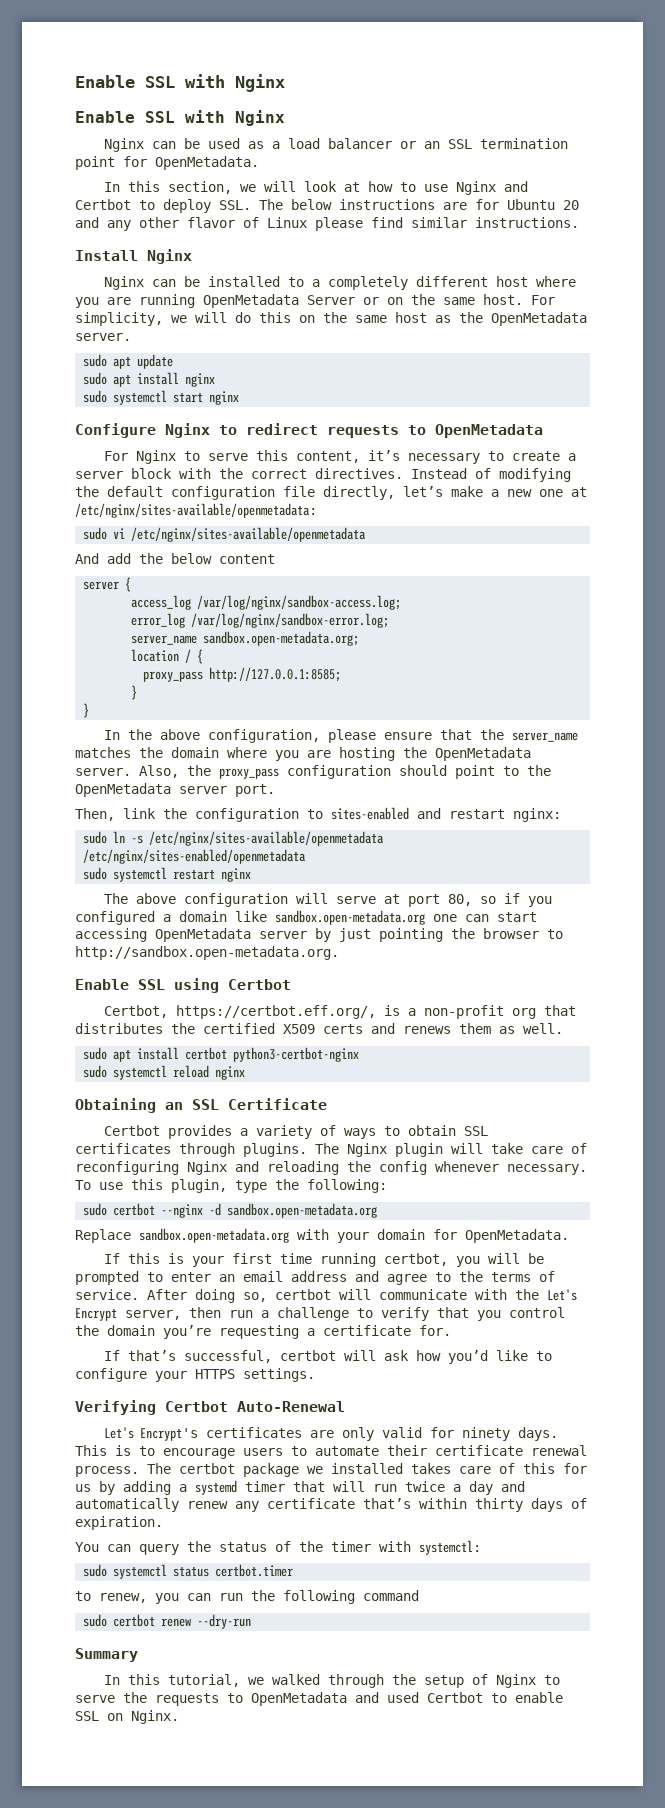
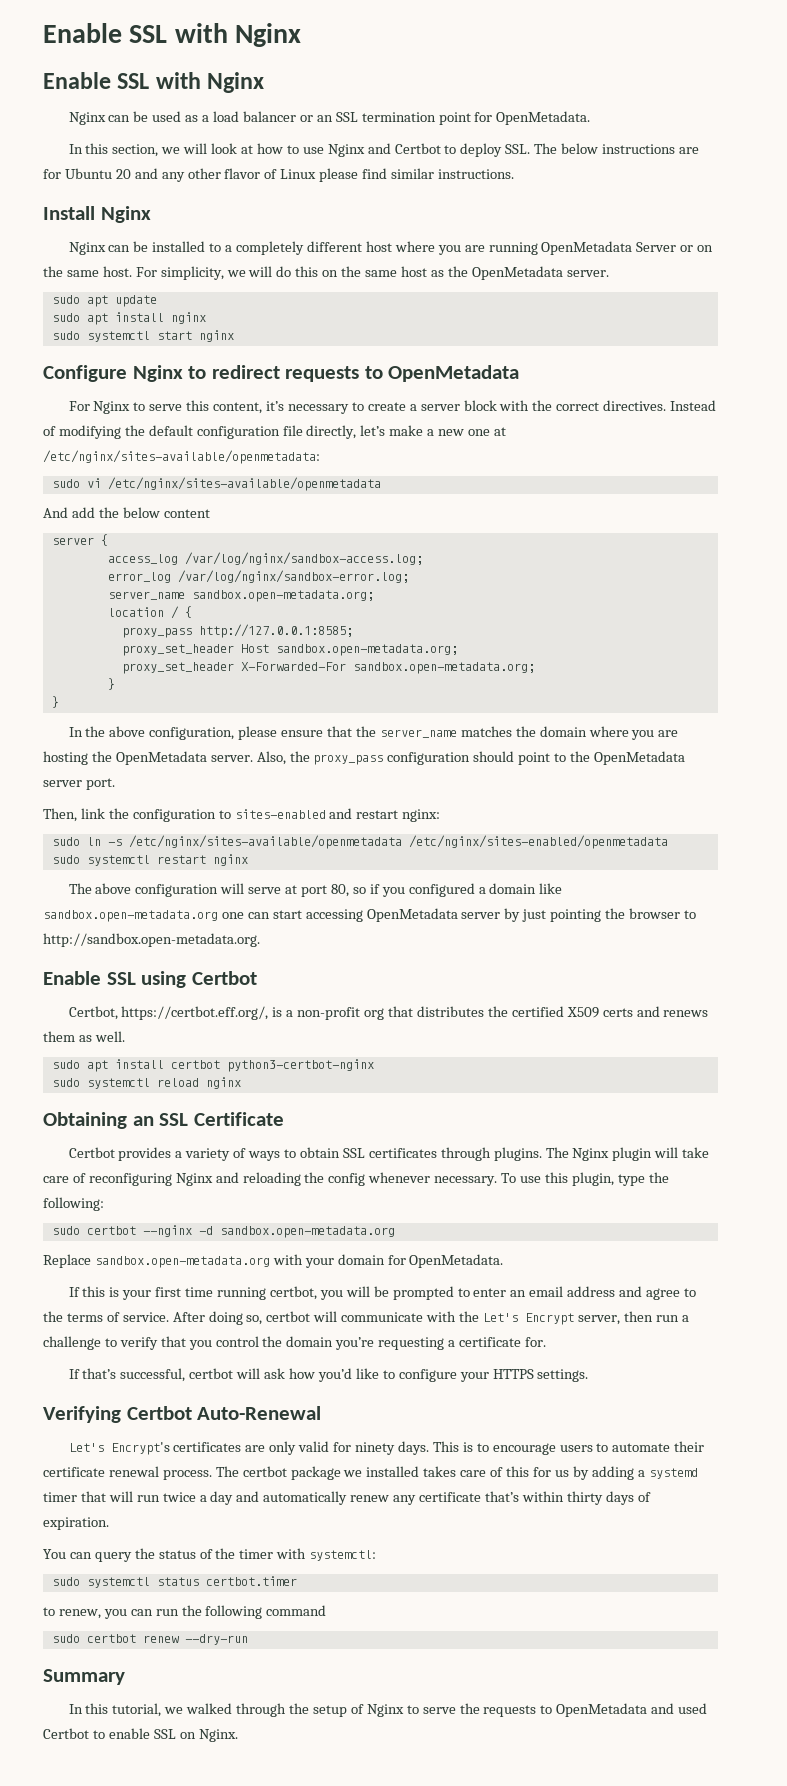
+ proxy_set_header Host sandbox.open-metadata.org;
+ proxy_set_header X-Forwarded-For sandbox.open-metadata.org;

